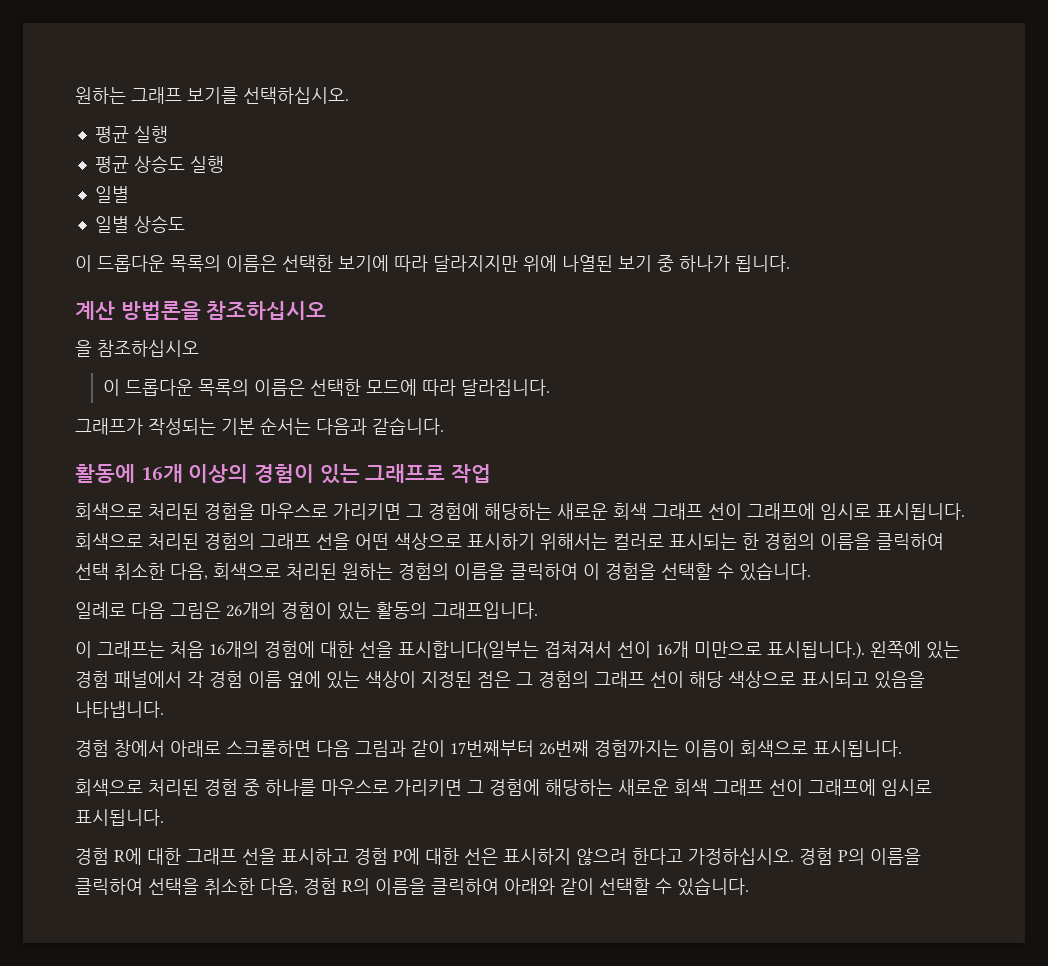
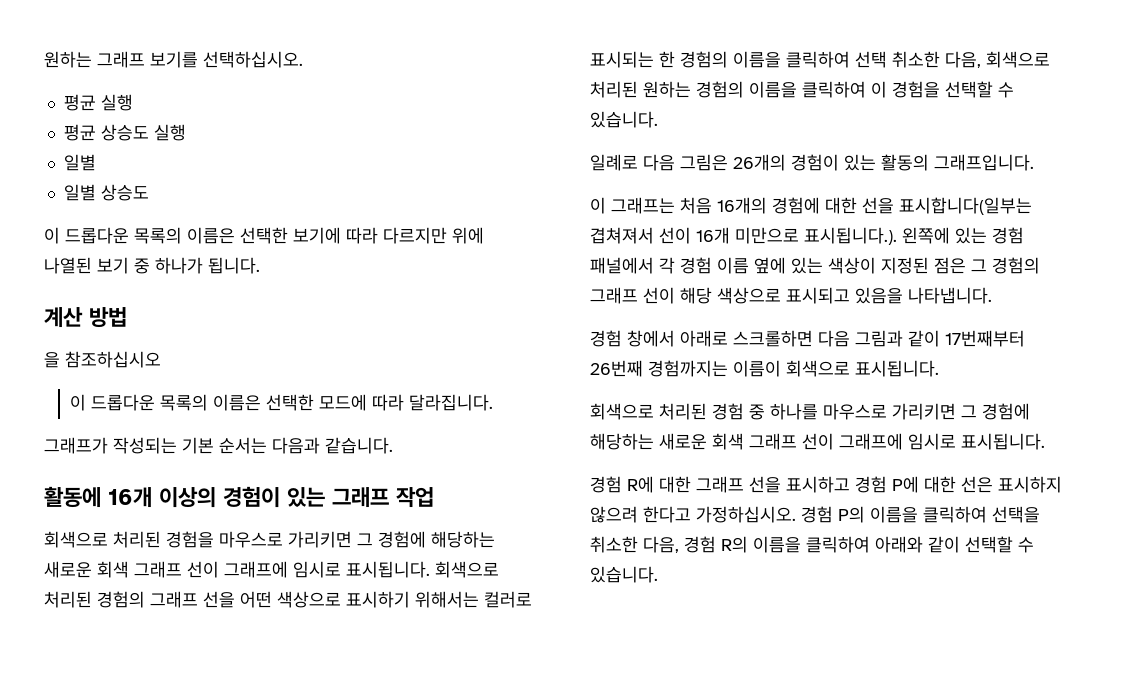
- 이 드롭다운 목록의 이름은 선택한 보기에 따라 달라지지만 위에 나열된 보기 중 하나가 됩니다.
+ 이 드롭다운 목록의 이름은 선택한 보기에 따라 다르지만 위에 나열된 보기 중 하나가 됩니다.
- 계산 방법론을 참조하십시오
+ 계산 방법
- 활동에 16개 이상의 경험이 있는 그래프로 작업
+ 활동에 16개 이상의 경험이 있는 그래프 작업

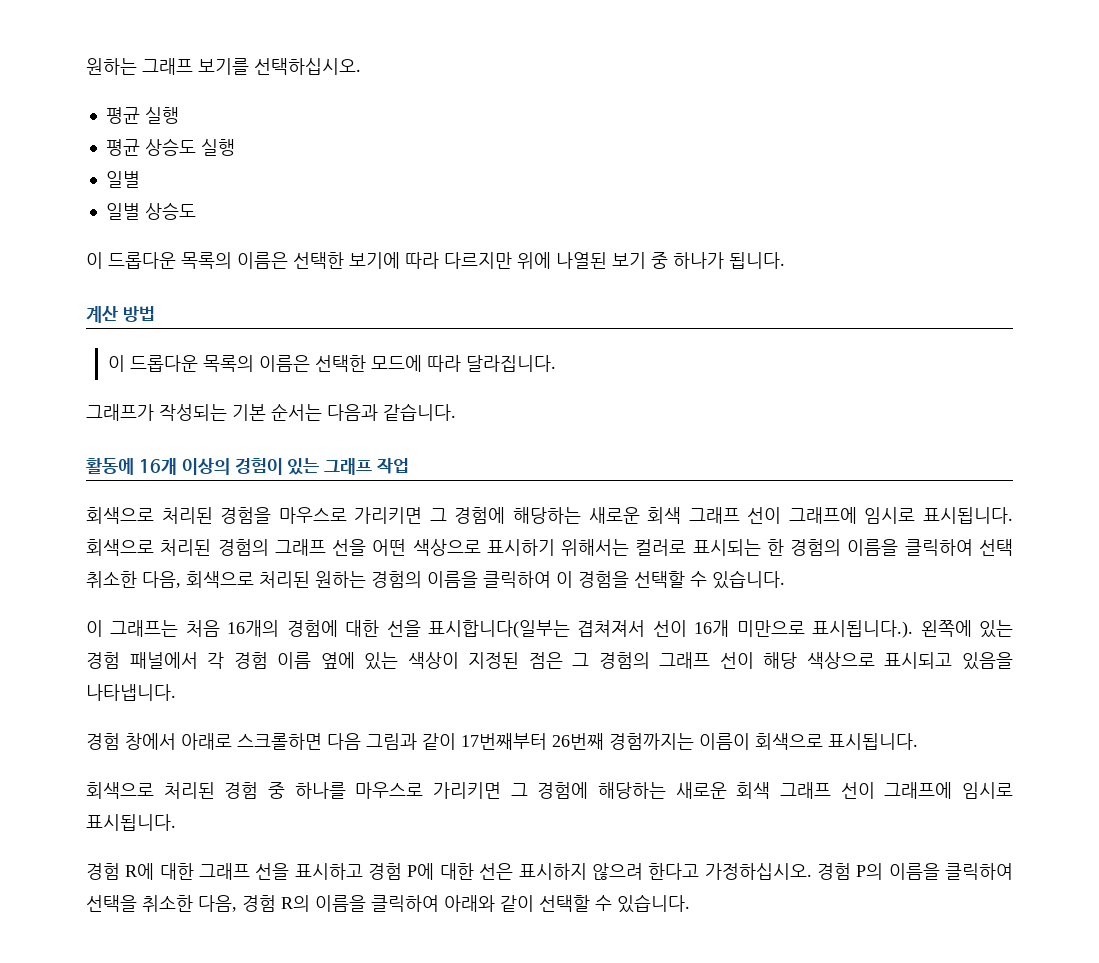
- 을 참조하십시오
- 일례로 다음 그림은 26개의 경험이 있는 활동의 그래프입니다.

